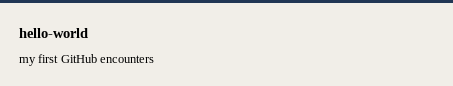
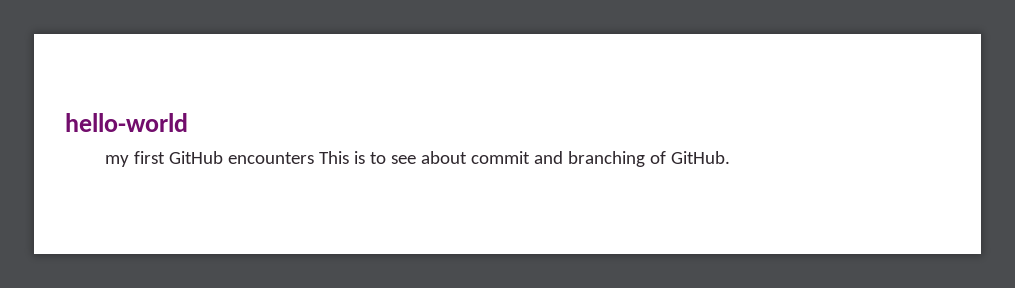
- my first GitHub encounters
+ my first GitHub encounters This is to see about commit and branching of GitHub.

